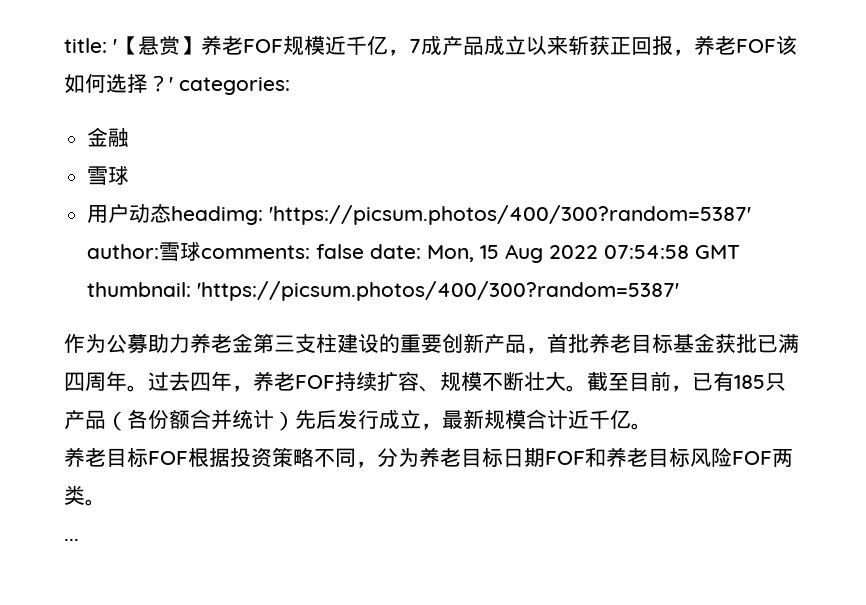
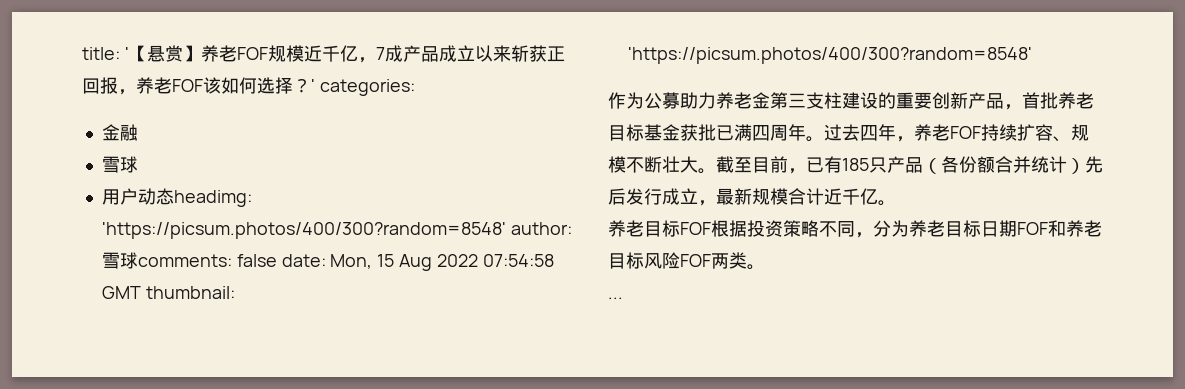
- 用户动态headimg: 'https://picsum.photos/400/300?random=5387' author:雪球comments: false date: Mon, 15 Aug 2022 07:54:58 GMT thumbnail: 'https://picsum.photos/400/300?random=5387'
+ 用户动态headimg: 'https://picsum.photos/400/300?random=8548' author:雪球comments: false date: Mon, 15 Aug 2022 07:54:58 GMT thumbnail: 'https://picsum.photos/400/300?random=8548'

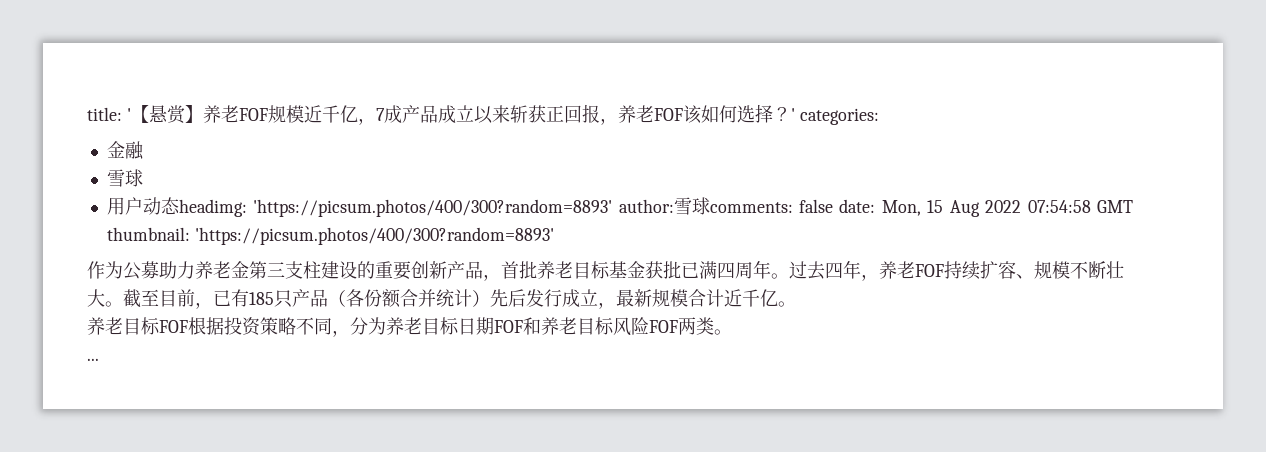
- 用户动态headimg: 'https://picsum.photos/400/300?random=8548' author:雪球comments: false date: Mon, 15 Aug 2022 07:54:58 GMT thumbnail: 'https://picsum.photos/400/300?random=8548'
+ 用户动态headimg: 'https://picsum.photos/400/300?random=8893' author:雪球comments: false date: Mon, 15 Aug 2022 07:54:58 GMT thumbnail: 'https://picsum.photos/400/300?random=8893'

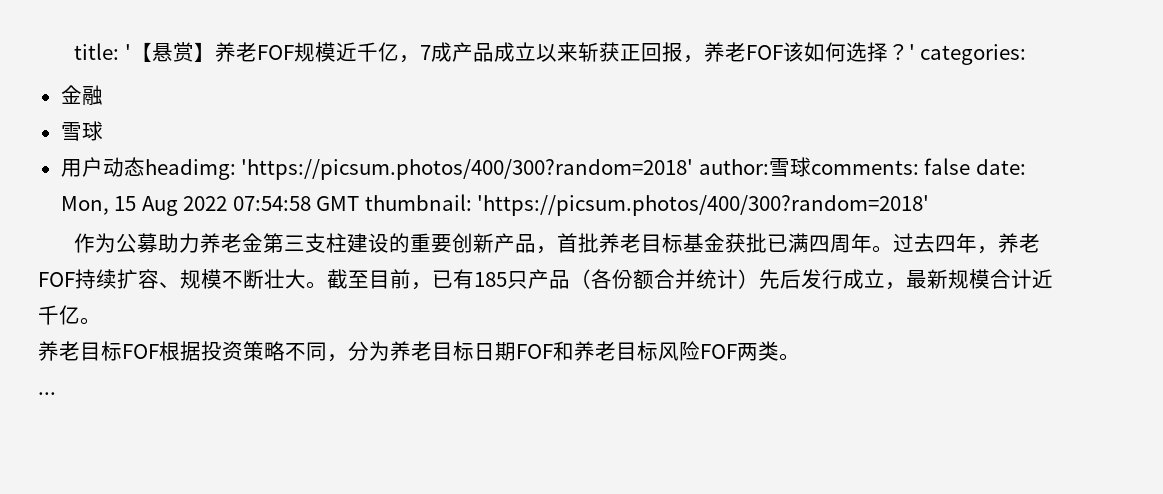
- 用户动态headimg: 'https://picsum.photos/400/300?random=8893' author:雪球comments: false date: Mon, 15 Aug 2022 07:54:58 GMT thumbnail: 'https://picsum.photos/400/300?random=8893'
+ 用户动态headimg: 'https://picsum.photos/400/300?random=2018' author:雪球comments: false date: Mon, 15 Aug 2022 07:54:58 GMT thumbnail: 'https://picsum.photos/400/300?random=2018'

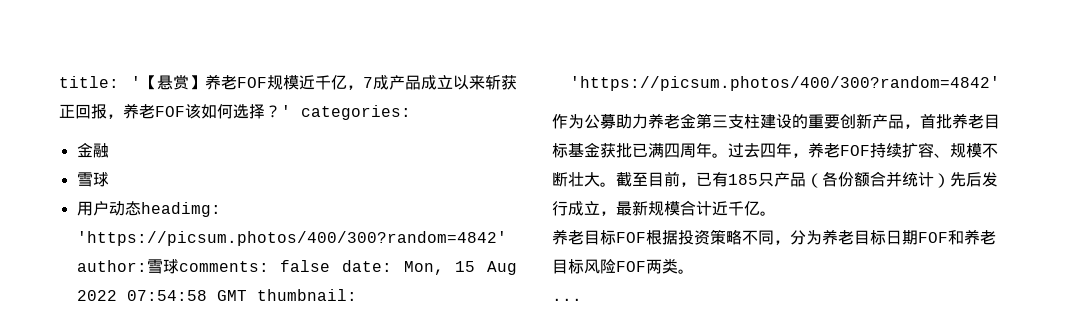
- 用户动态headimg: 'https://picsum.photos/400/300?random=2018' author:雪球comments: false date: Mon, 15 Aug 2022 07:54:58 GMT thumbnail: 'https://picsum.photos/400/300?random=2018'
+ 用户动态headimg: 'https://picsum.photos/400/300?random=4842' author:雪球comments: false date: Mon, 15 Aug 2022 07:54:58 GMT thumbnail: 'https://picsum.photos/400/300?random=4842'

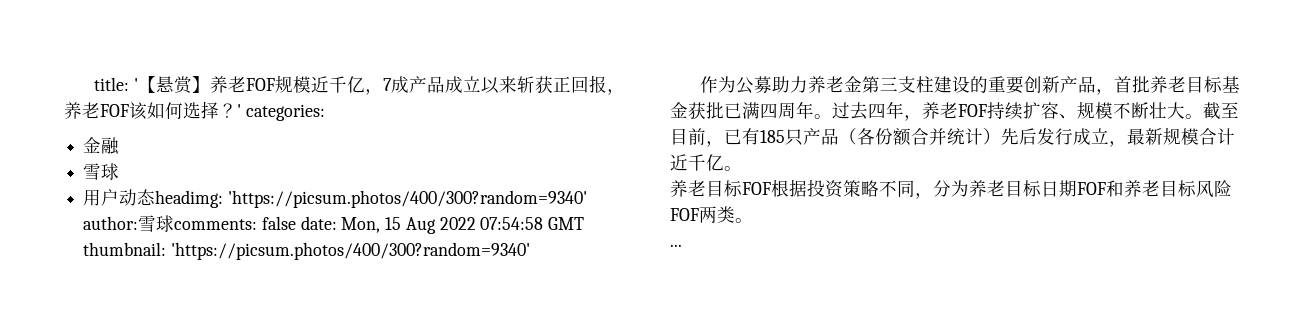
- 用户动态headimg: 'https://picsum.photos/400/300?random=4842' author:雪球comments: false date: Mon, 15 Aug 2022 07:54:58 GMT thumbnail: 'https://picsum.photos/400/300?random=4842'
+ 用户动态headimg: 'https://picsum.photos/400/300?random=9340' author:雪球comments: false date: Mon, 15 Aug 2022 07:54:58 GMT thumbnail: 'https://picsum.photos/400/300?random=9340'

